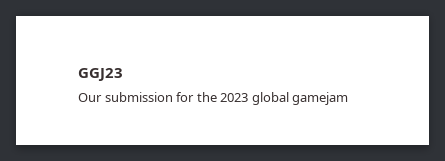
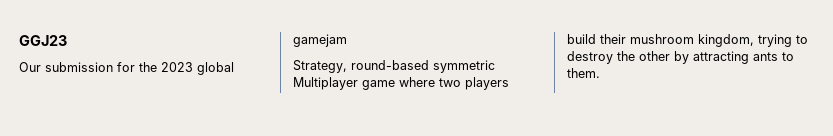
+ Strategy, round-based symmetric Multiplayer game where two players build their mushroom kingdom, trying to destroy the other by attracting ants to them.

